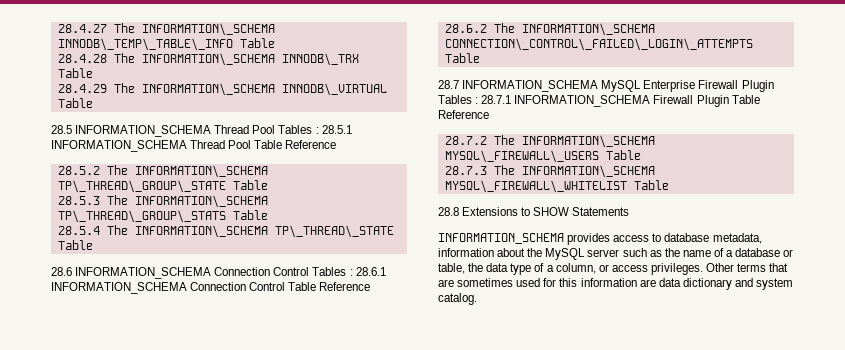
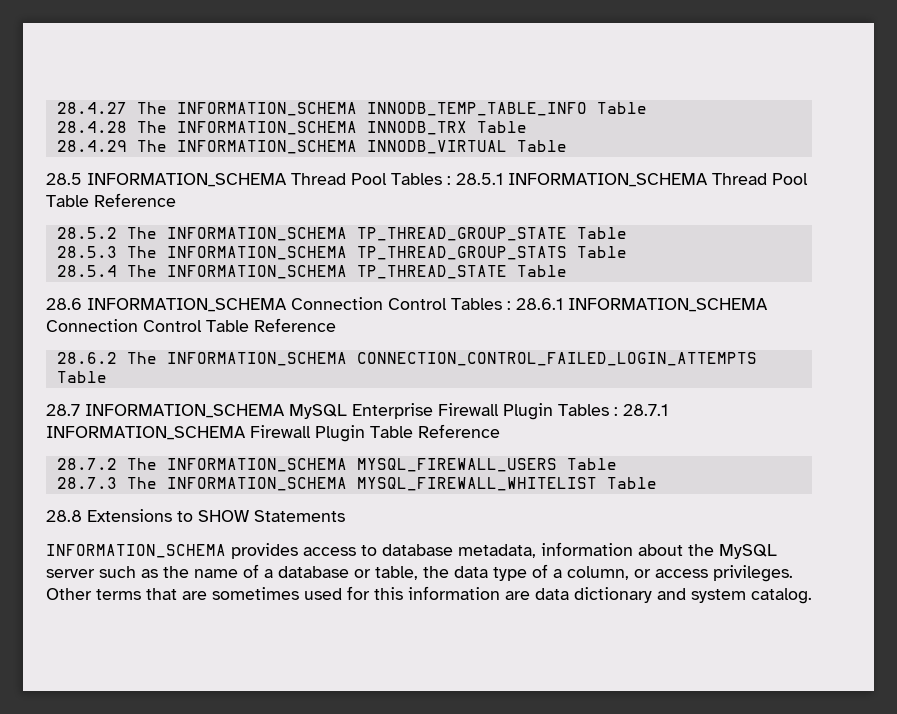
- 28.4.27 The INFORMATION\_SCHEMA INNODB\_TEMP\_TABLE\_INFO Table
+ 28.4.27 The INFORMATION_SCHEMA INNODB_TEMP_TABLE_INFO Table
- 28.4.28 The INFORMATION\_SCHEMA INNODB\_TRX Table
+ 28.4.28 The INFORMATION_SCHEMA INNODB_TRX Table
- 28.4.29 The INFORMATION\_SCHEMA INNODB\_VIRTUAL Table
+ 28.4.29 The INFORMATION_SCHEMA INNODB_VIRTUAL Table
- 28.5.2 The INFORMATION\_SCHEMA TP\_THREAD\_GROUP\_STATE Table
+ 28.5.2 The INFORMATION_SCHEMA TP_THREAD_GROUP_STATE Table
- 28.5.3 The INFORMATION\_SCHEMA TP\_THREAD\_GROUP\_STATS Table
+ 28.5.3 The INFORMATION_SCHEMA TP_THREAD_GROUP_STATS Table
- 28.5.4 The INFORMATION\_SCHEMA TP\_THREAD\_STATE Table
+ 28.5.4 The INFORMATION_SCHEMA TP_THREAD_STATE Table
- 28.6.2 The INFORMATION\_SCHEMA CONNECTION\_CONTROL\_FAILED\_LOGIN\_ATTEMPTS Table
+ 28.6.2 The INFORMATION_SCHEMA CONNECTION_CONTROL_FAILED_LOGIN_ATTEMPTS Table
- 28.7.2 The INFORMATION\_SCHEMA MYSQL\_FIREWALL\_USERS Table
+ 28.7.2 The INFORMATION_SCHEMA MYSQL_FIREWALL_USERS Table
- 28.7.3 The INFORMATION\_SCHEMA MYSQL\_FIREWALL\_WHITELIST Table
+ 28.7.3 The INFORMATION_SCHEMA MYSQL_FIREWALL_WHITELIST Table

